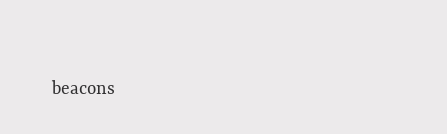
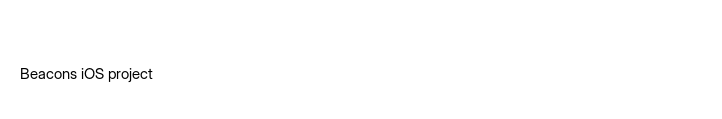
- beacons
+ Beacons iOS project

